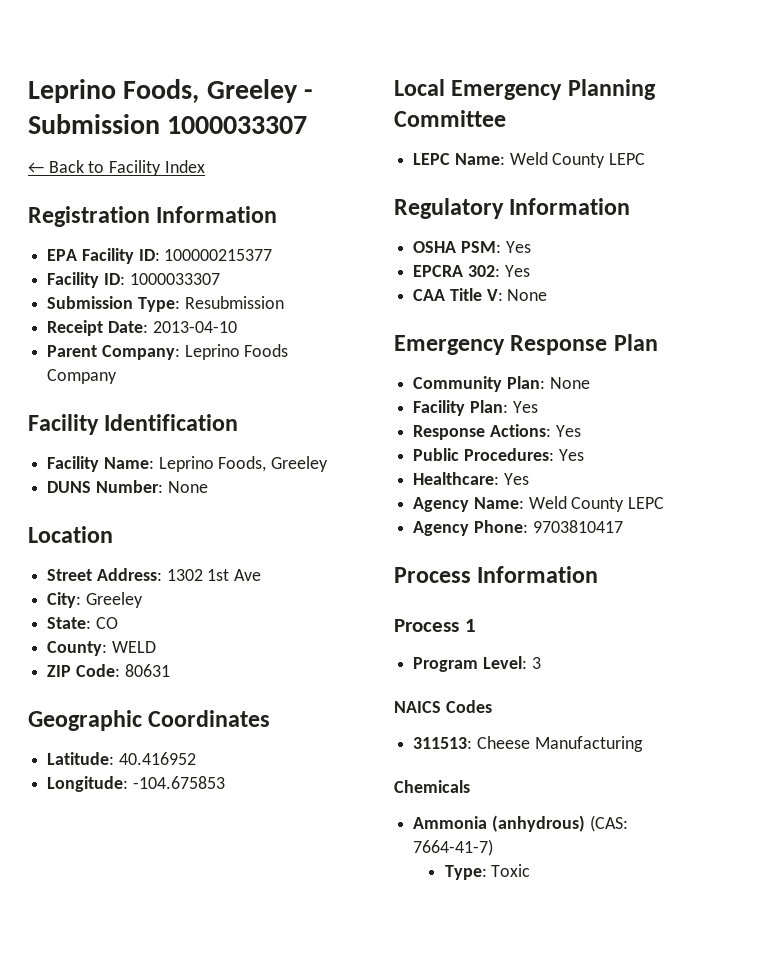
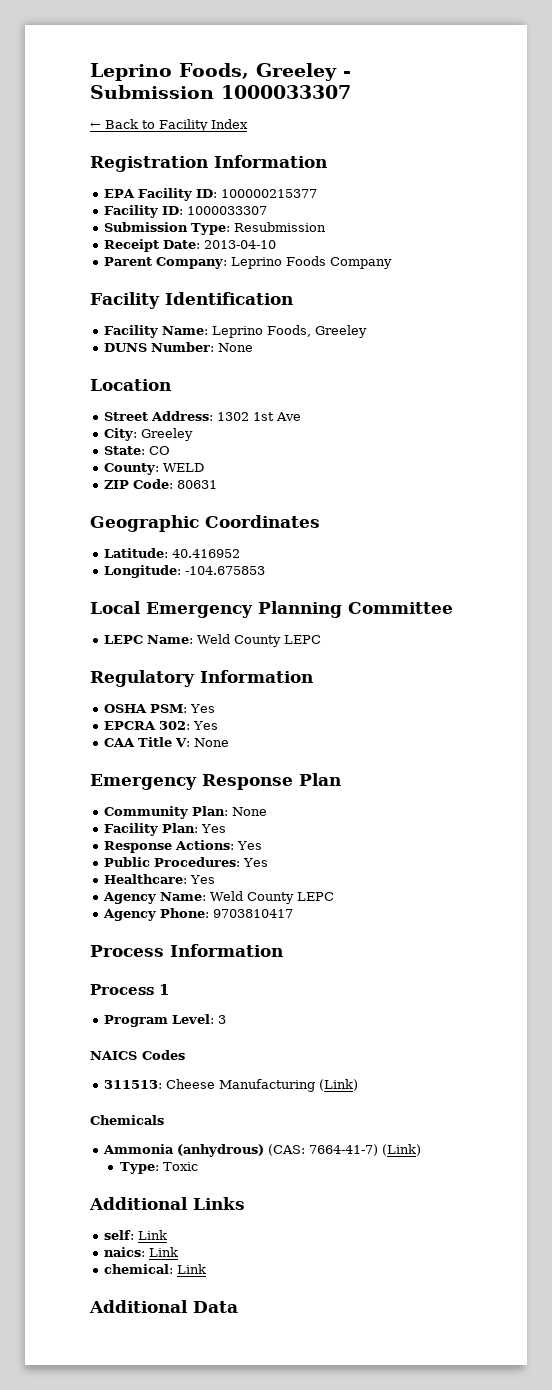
- 311513: Cheese Manufacturing
+ 311513: Cheese Manufacturing (Link)
- Ammonia (anhydrous) (CAS: 7664-41-7)
+ Ammonia (anhydrous) (CAS: 7664-41-7) (Link)
+ Additional Links
+ self: Link
+ naics: Link
+ chemical: Link
+ Additional Data

